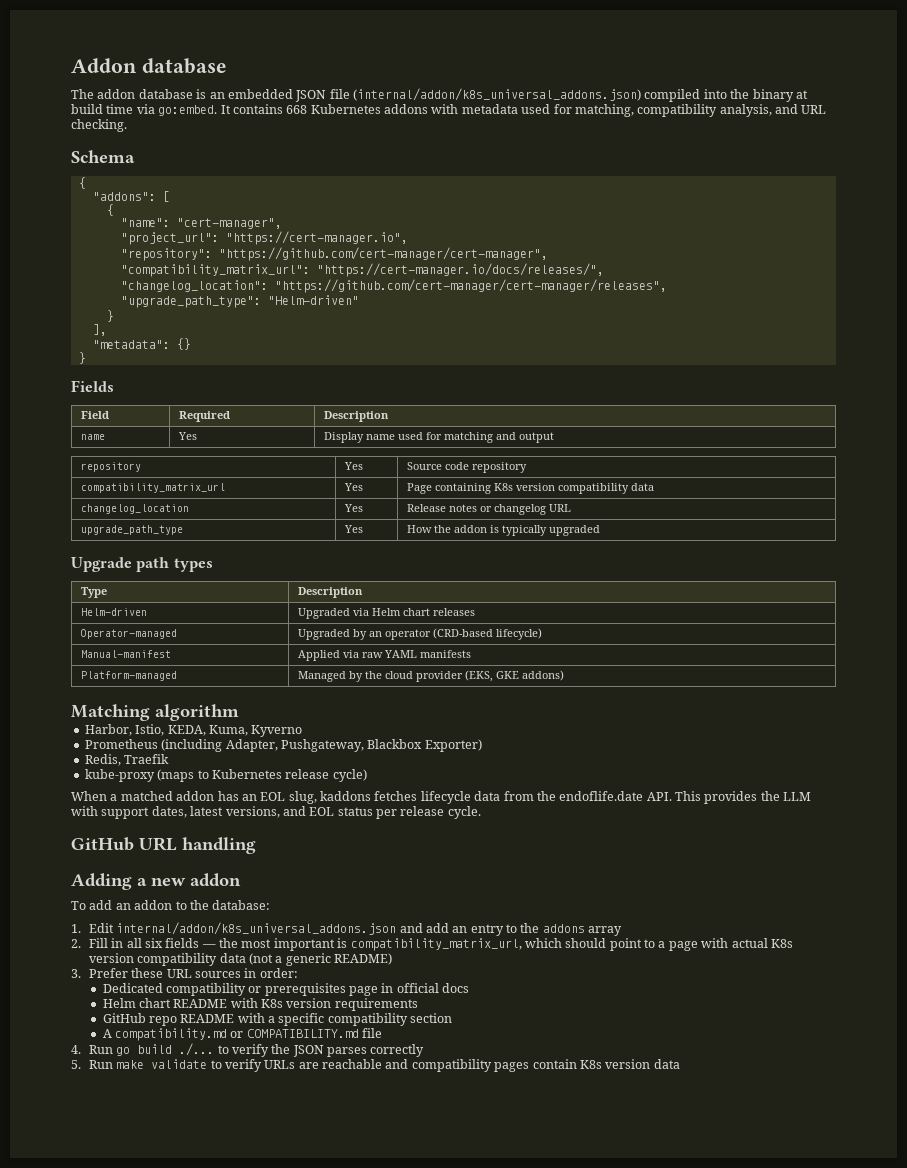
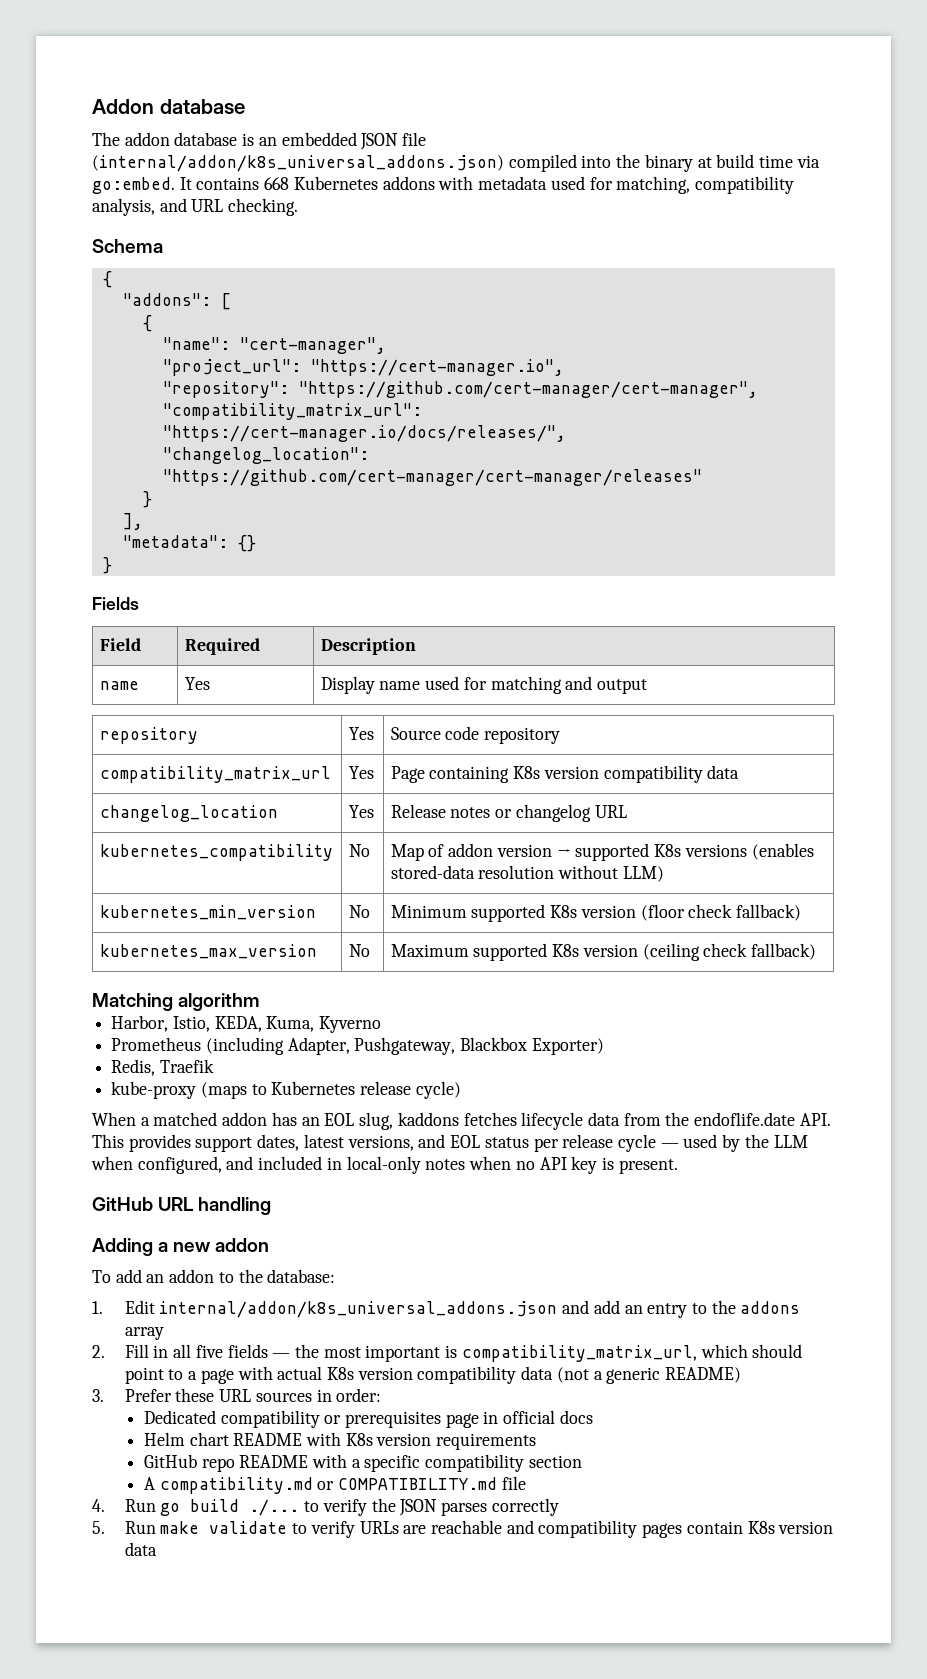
- "changelog_location": "https://github.com/cert-manager/cert-manager/releases",
- "upgrade_path_type": "Helm-driven"
+ "changelog_location": "https://github.com/cert-manager/cert-manager/releases"
- upgrade_path_type | Yes | How the addon is typically upgraded
- Upgrade path types
- Type | Description
- Helm-driven | Upgraded via Helm chart releases
- Operator-managed | Upgraded by an operator (CRD-based lifecycle)
- Manual-manifest | Applied via raw YAML manifests
- Platform-managed | Managed by the cloud provider (EKS, GKE addons)
+ kubernetes_compatibility | No | Map of addon version → supported K8s versions (enables stored-data resolution without LLM)
+ kubernetes_min_version | No | Minimum supported K8s version (floor check fallback)
+ kubernetes_max_version | No | Maximum supported K8s version (ceiling check fallback)
- When a matched addon has an EOL slug, kaddons fetches lifecycle data from the endoflife.date API. This provides the LLM with support dates, latest versions, and EOL status per release cycle.
+ When a matched addon has an EOL slug, kaddons fetches lifecycle data from the endoflife.date API. This provides support dates, latest versions, and EOL status per release cycle — used by the LLM when configured, and included in local-only notes when no API key is present.
- 2. Fill in all six fields — the most important is compatibility_matrix_url, which should point to a page with actual K8s version compatibility data (not a generic README)
+ 2. Fill in all five fields — the most important is compatibility_matrix_url, which should point to a page with actual K8s version compatibility data (not a generic README)

